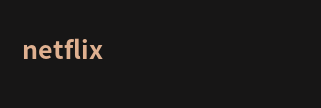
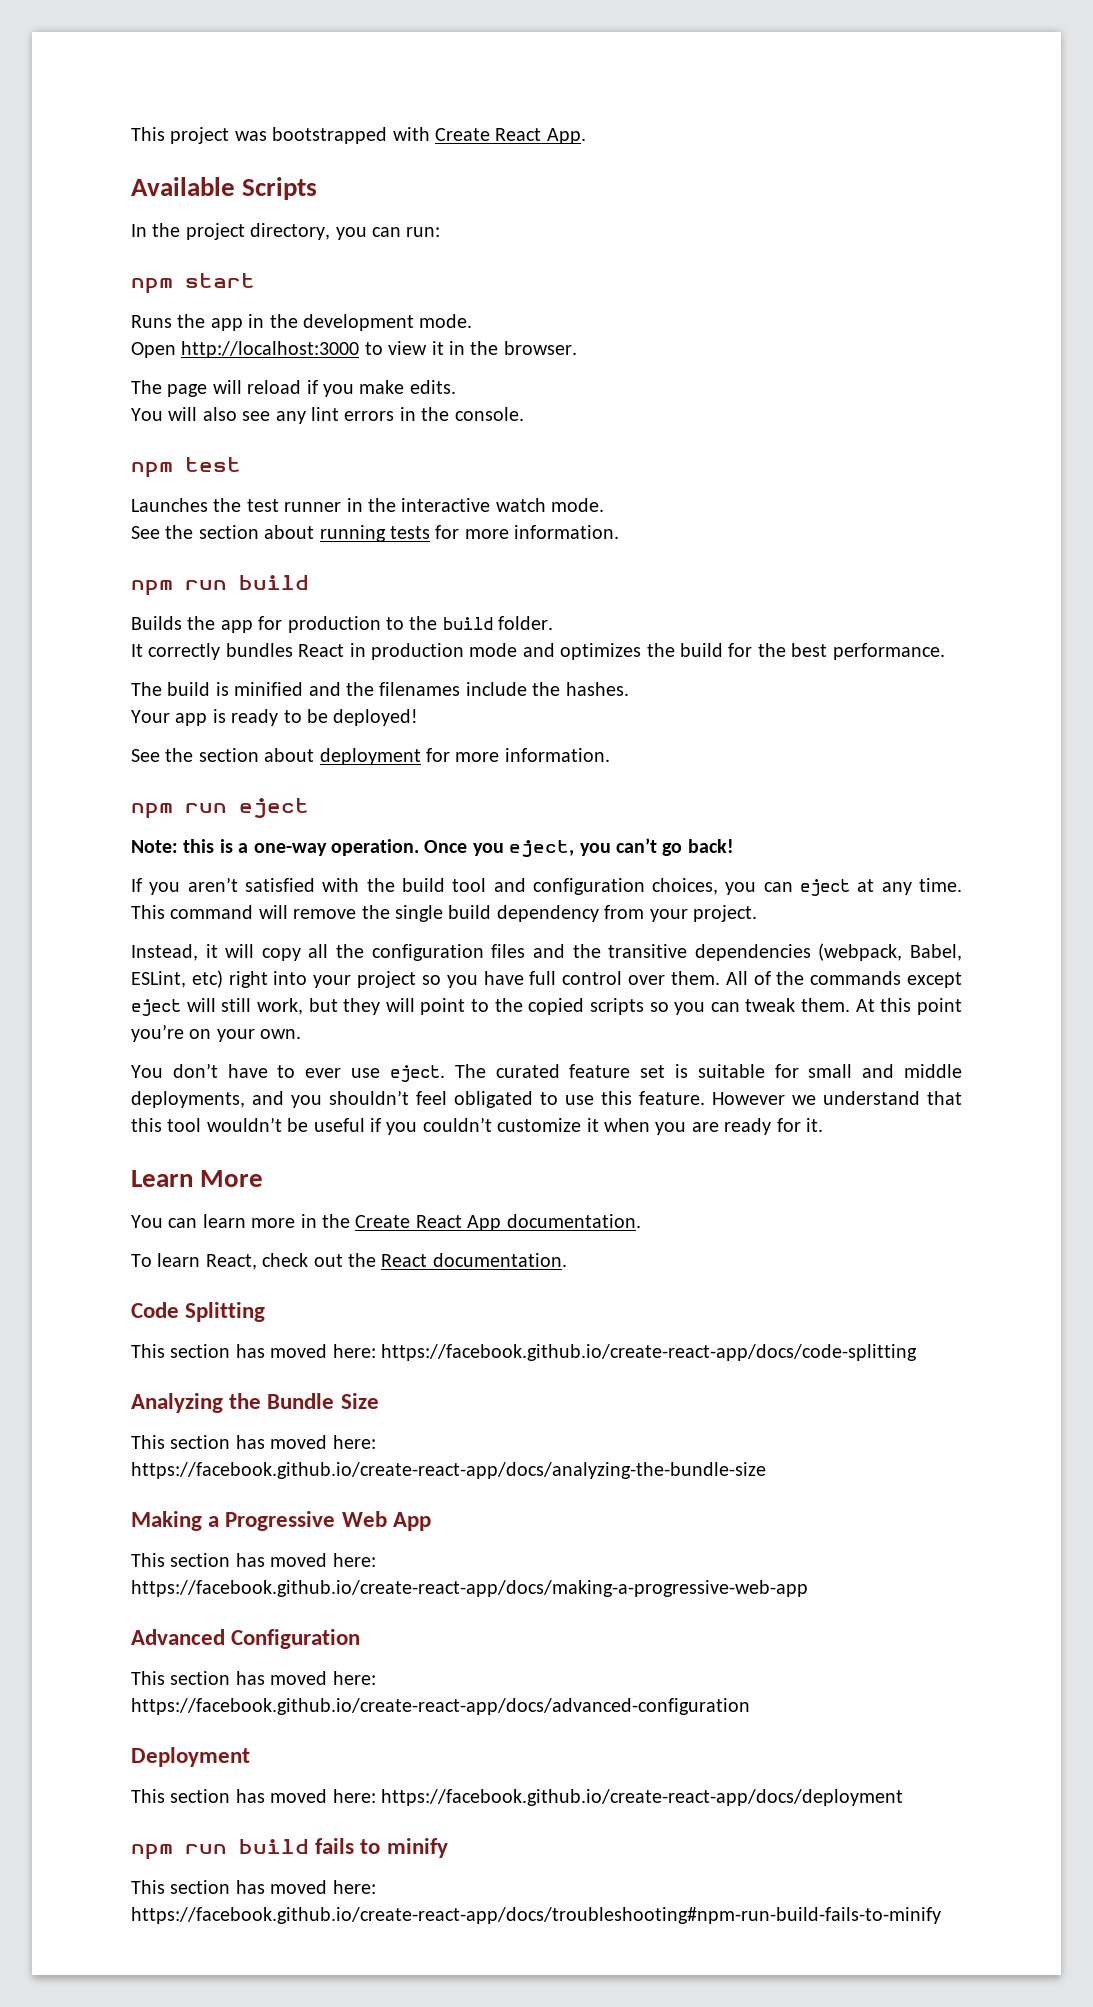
- netflix
+ This project was bootstrapped with Create React App.
+ Available Scripts
+ In the project directory, you can run:
+ npm start
+ Runs the app in the development mode.
+ Open http://localhost:3000 to view it in the browser.
+ The page will reload if you make edits.
+ You will also see any lint errors in the console.
+ npm test
+ Launches the test runner in the interactive watch mode.
+ See the section about running tests for more information.
+ npm run build
+ Builds the app for production to the build folder.
+ It correctly bundles React in production mode and optimizes the build for the best performance.
+ The build is minified and the filenames include the hashes.
+ Your app is ready to be deployed!
+ See the section about deployment for more information.
+ npm run eject
+ Note: this is a one-way operation. Once you eject, you can’t go back!
+ If you aren’t satisfied with the build tool and configuration choices, you can eject at any time. This command will remove the single build dependency from your project.
+ Instead, it will copy all the configuration files and the transitive dependencies (webpack, Babel, ESLint, etc) right into your project so you have full control over them. All of the commands except eject will still work, but they will point to the copied scripts so you can tweak them. At this point you’re on your own.
+ You don’t have to ever use eject. The curated feature set is suitable for small and middle deployments, and you shouldn’t feel obligated to use this feature. However we understand that this tool wouldn’t be useful if you couldn’t customize it when you are ready for it.
+ Learn More
+ You can learn more in the Create React App documentation.
+ To learn React, check out the React documentation.
+ Code Splitting
+ This section has moved here: https://facebook.github.io/create-react-app/docs/code-splitting
+ Analyzing the Bundle Size
+ This section has moved here: https://facebook.github.io/create-react-app/docs/analyzing-the-bundle-size
+ Making a Progressive Web App
+ This section has moved here: https://facebook.github.io/create-react-app/docs/making-a-progressive-web-app
+ Advanced Configuration
+ This section has moved here: https://facebook.github.io/create-react-app/docs/advanced-configuration
+ Deployment
+ This section has moved here: https://facebook.github.io/create-react-app/docs/deployment
+ npm run build fails to minify
+ This section has moved here: https://facebook.github.io/create-react-app/docs/troubleshooting#npm-run-build-fails-to-minify

